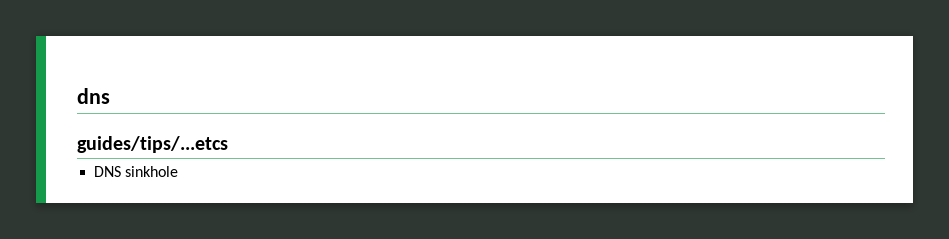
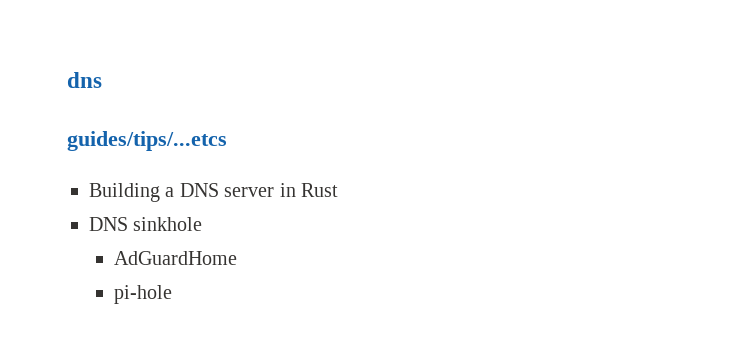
+ Building a DNS server in Rust
+ AdGuardHome
+ pi-hole

